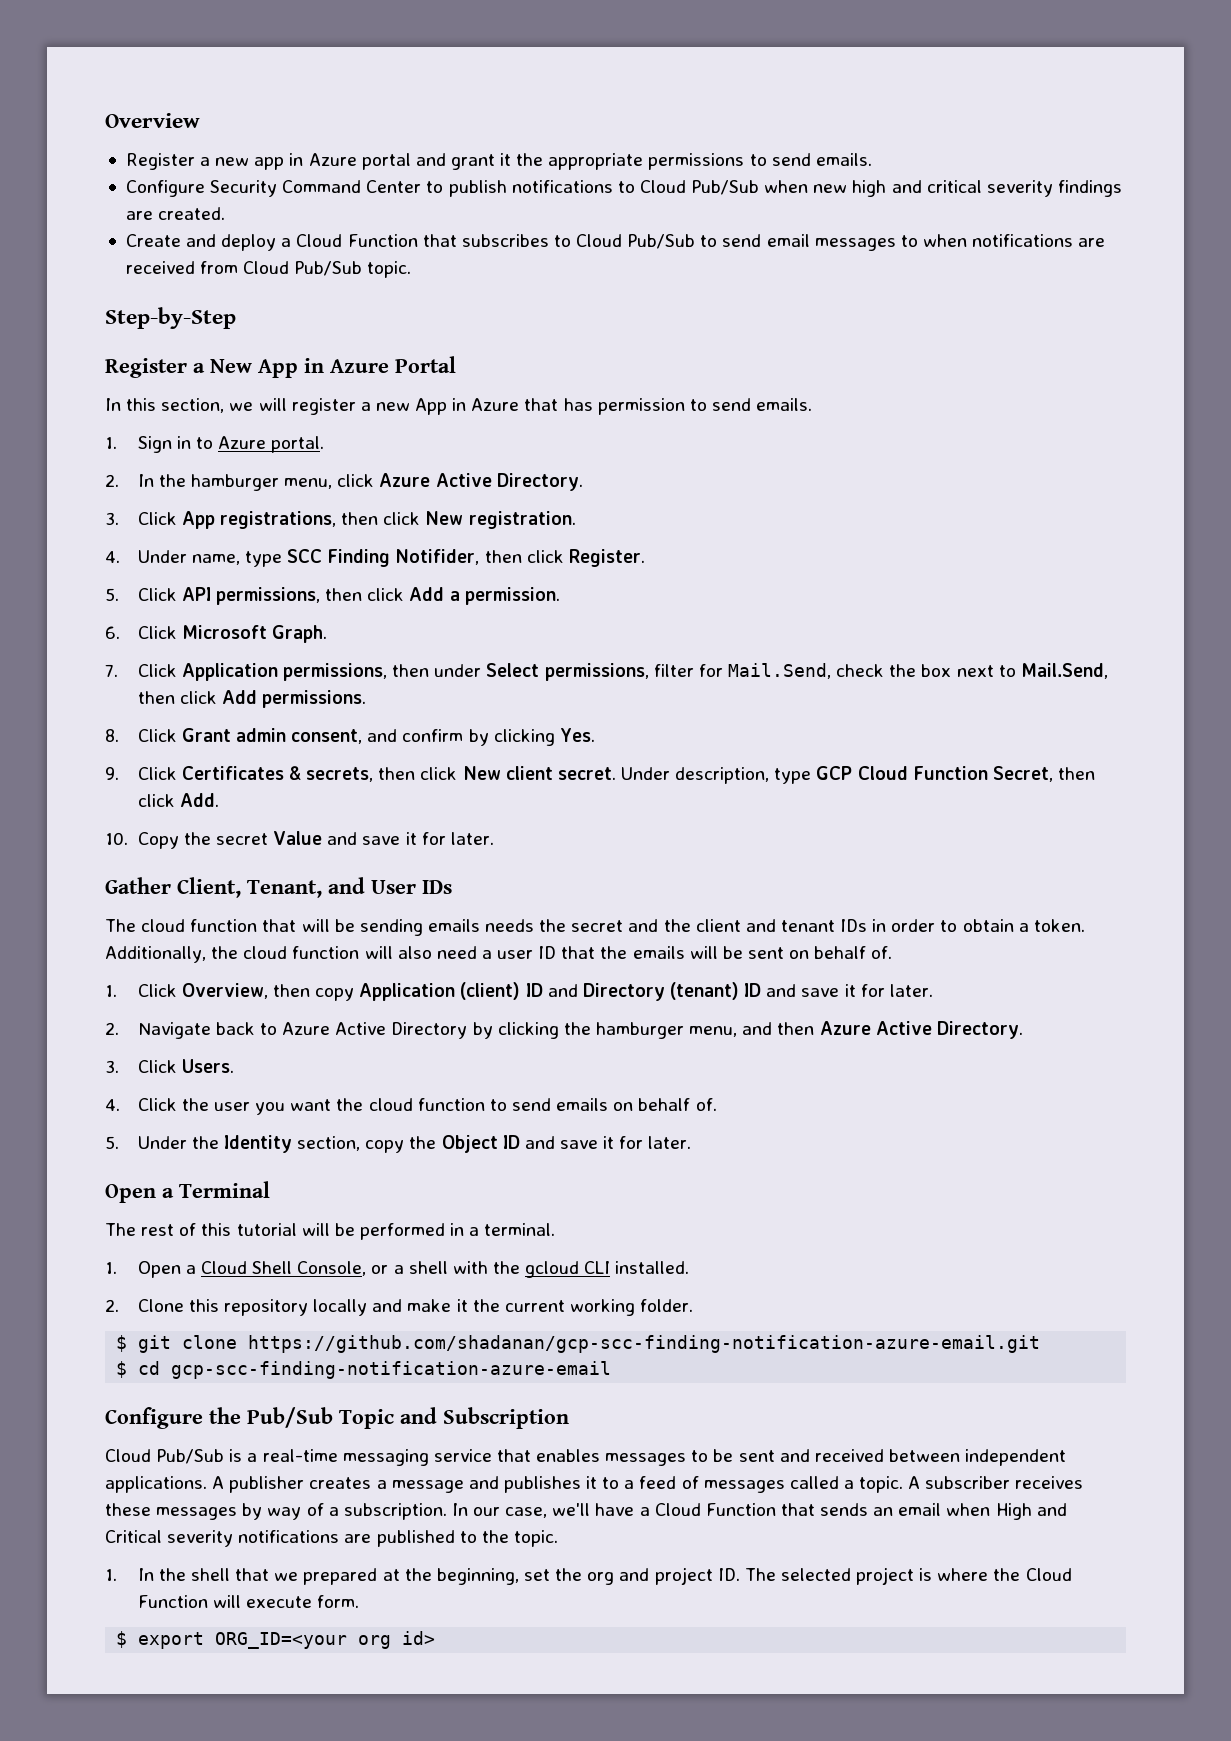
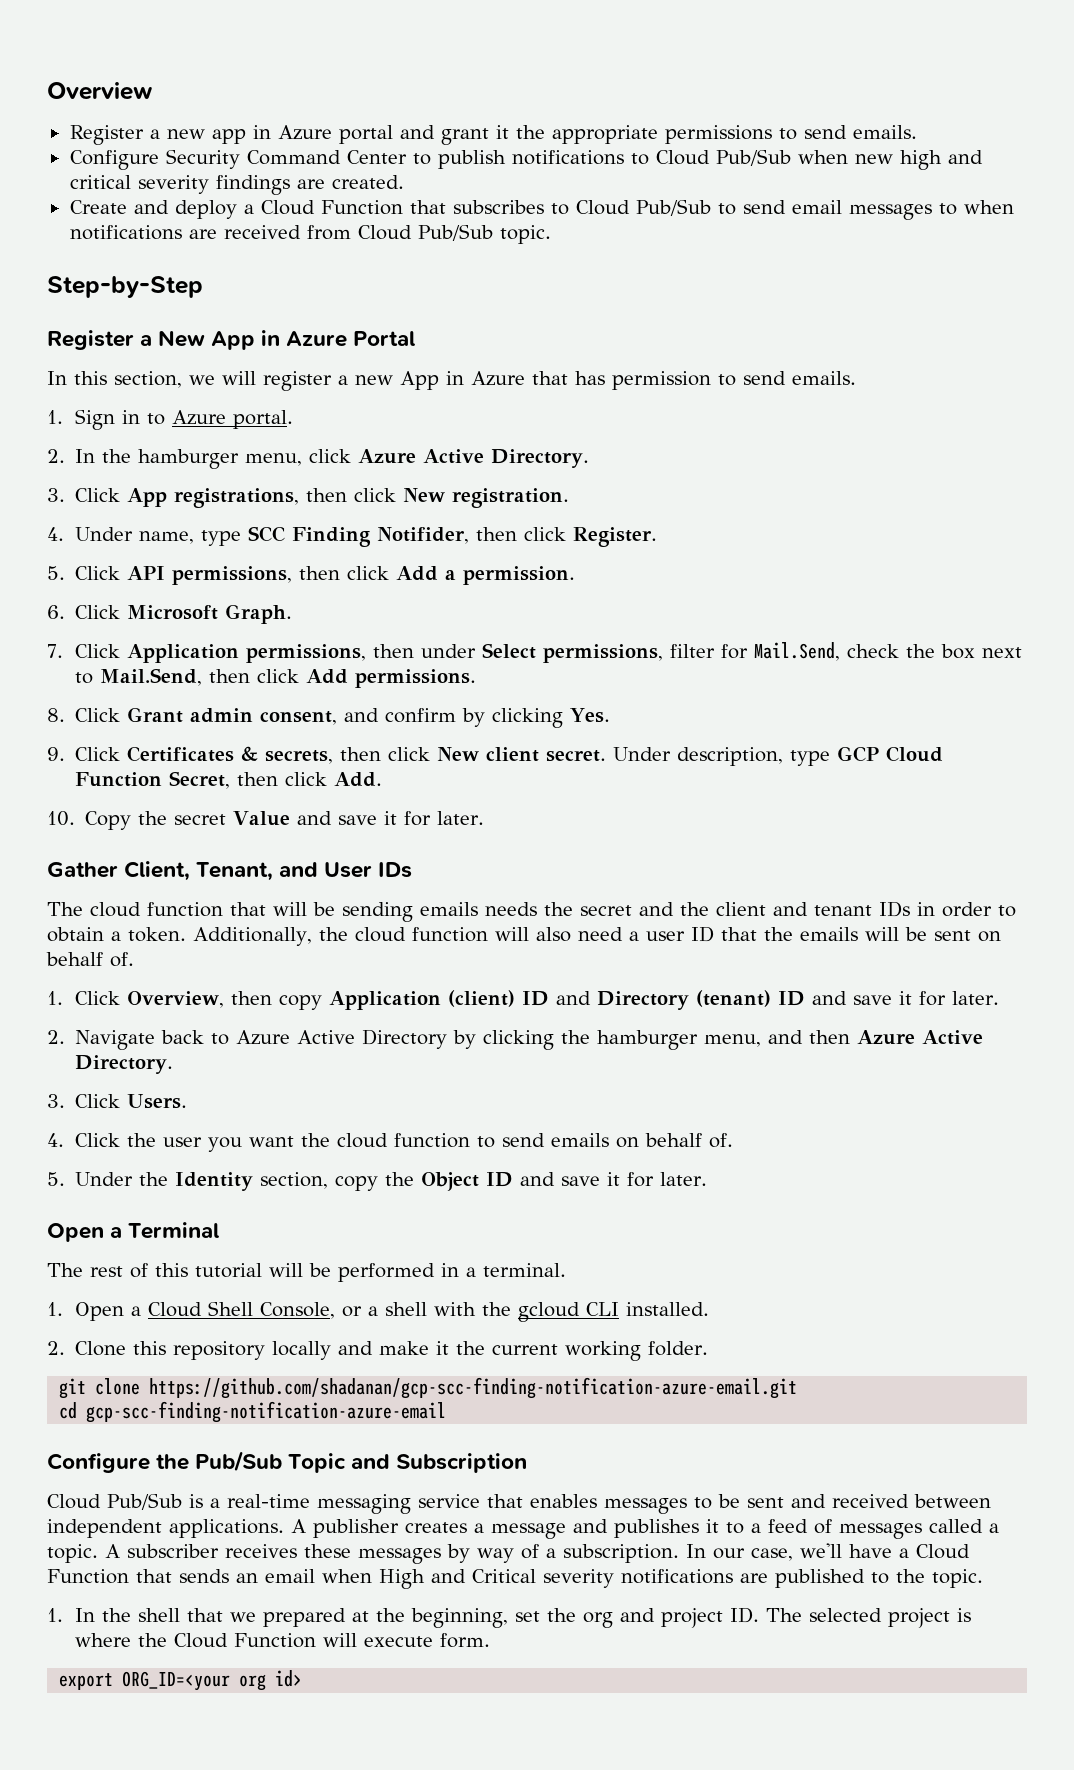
- $ git clone https://github.com/shadanan/gcp-scc-finding-notification-azure-email.git
+ git clone https://github.com/shadanan/gcp-scc-finding-notification-azure-email.git
- $ cd gcp-scc-finding-notification-azure-email
+ cd gcp-scc-finding-notification-azure-email
- $ export ORG_ID=<your org id>
+ export ORG_ID=<your org id>

